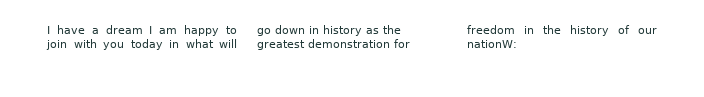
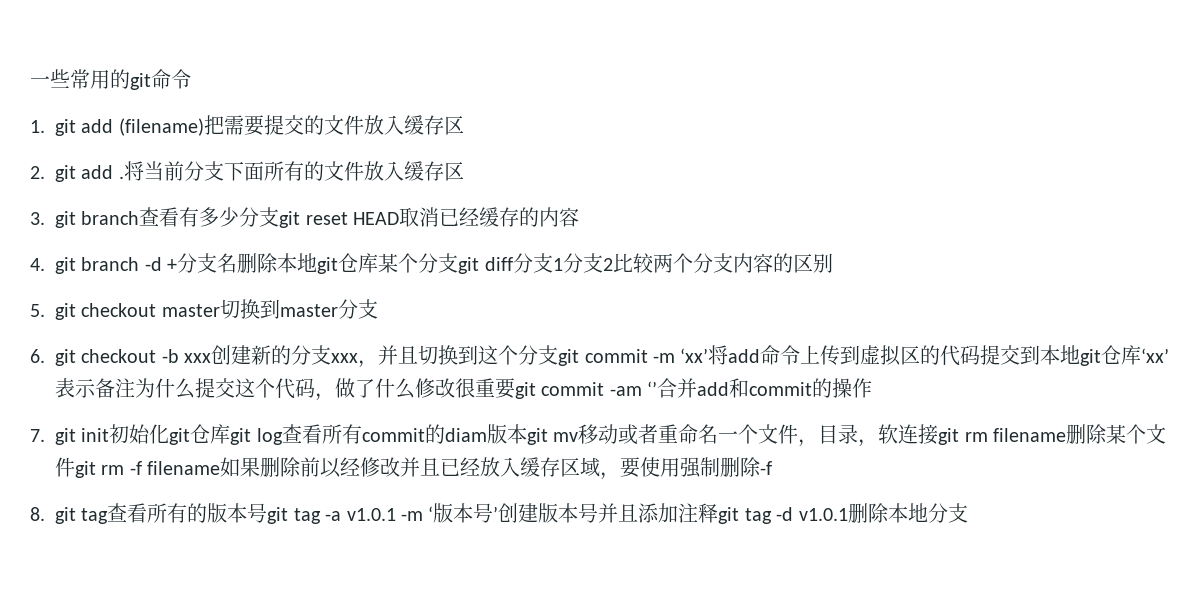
- I have a dream I am happy to join with you today in what will go down in history as the greatest demonstration for freedom in the history of our nationW:
+ 一些常用的git命令
+ 1. git add (filename)把需要提交的文件放入缓存区
+ 2. git add .将当前分支下面所有的文件放入缓存区
+ 3. git branch查看有多少分支git reset HEAD取消已经缓存的内容
+ 4. git branch -d +分支名删除本地git仓库某个分支git diff分支1分支2比较两个分支内容的区别
+ 5. git checkout master切换到master分支
+ 6. git checkout -b xxx创建新的分支xxx，并且切换到这个分支git commit -m ‘xx’将add命令上传到虚拟区的代码提交到本地git仓库‘xx’表示备注为什么提交这个代码，做了什么修改很重要git commit -am ‘’合并add和commit的操作
+ 7. git init初始化git仓库git log查看所有commit的diam版本git mv移动或者重命名一个文件，目录，软连接git rm filename删除某个文件git rm -f filename如果删除前以经修改并且已经放入缓存区域，要使用强制删除-f
+ 8. git tag查看所有的版本号git tag -a v1.0.1 -m ‘版本号’创建版本号并且添加注释git tag -d v1.0.1删除本地分支

